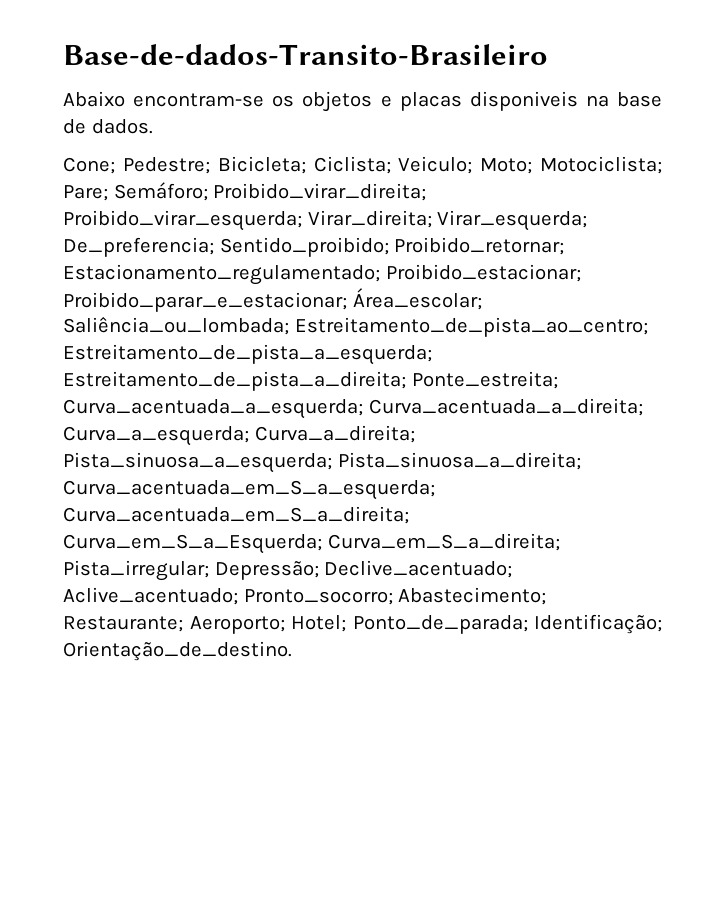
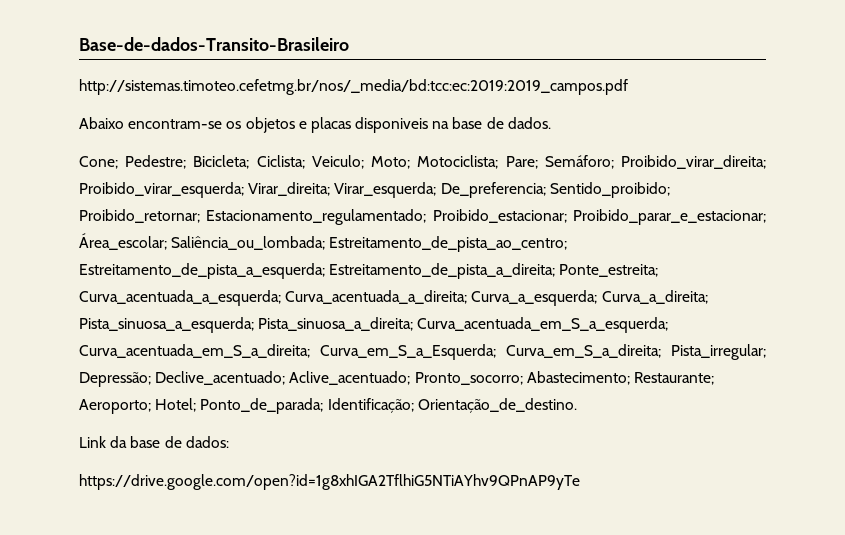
+ http://sistemas.timoteo.cefetmg.br/nos/_media/bd:tcc:ec:2019:2019_campos.pdf
+ Link da base de dados:
+ https://drive.google.com/open?id=1g8xhIGA2TflhiG5NTiAYhv9QPnAP9yTe

